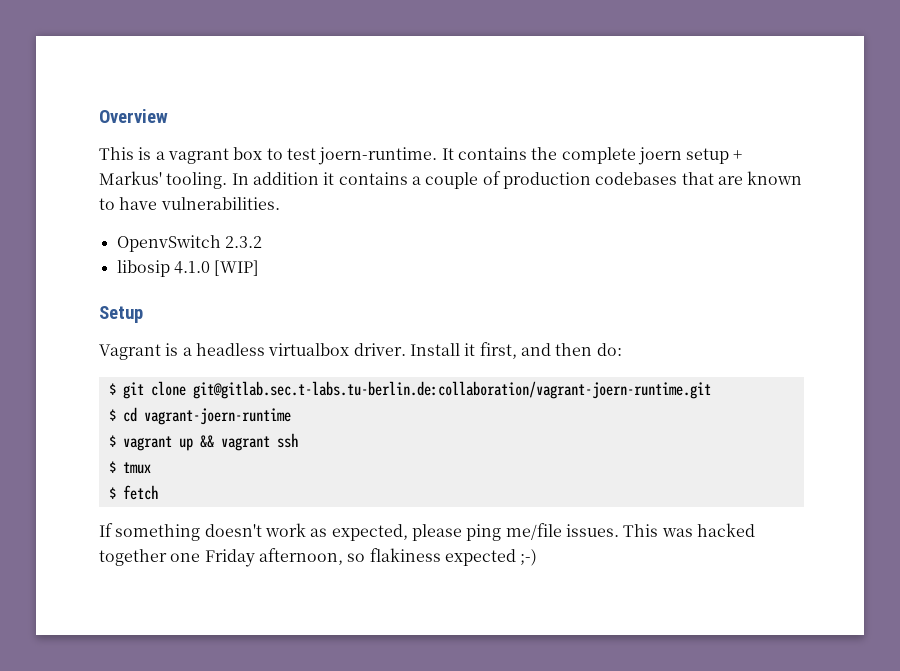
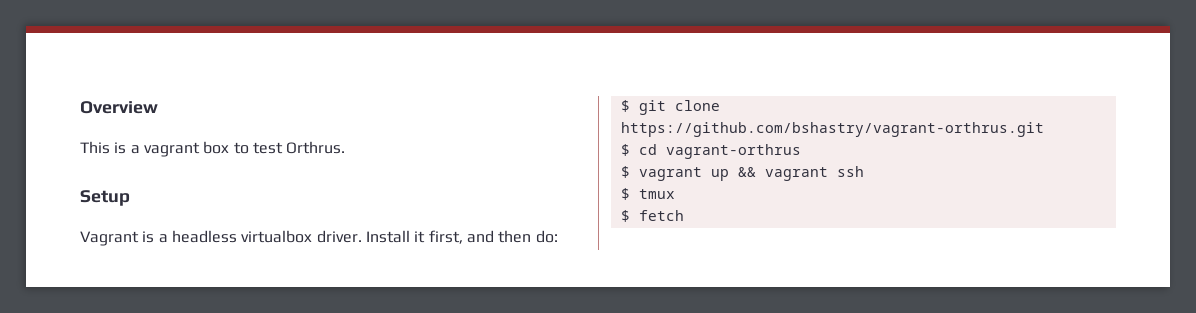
- This is a vagrant box to test joern-runtime. It contains the complete joern setup + Markus' tooling. In addition it contains a couple of production codebases that are known to have vulnerabilities.
- OpenvSwitch 2.3.2
- libosip 4.1.0 [WIP]
+ This is a vagrant box to test Orthrus.
- $ git clone git@gitlab.sec.t-labs.tu-berlin.de:collaboration/vagrant-joern-runtime.git
+ $ git clone https://github.com/bshastry/vagrant-orthrus.git
- $ cd vagrant-joern-runtime
+ $ cd vagrant-orthrus
- If something doesn't work as expected, please ping me/file issues. This was hacked together one Friday afternoon, so flakiness expected ;-)

